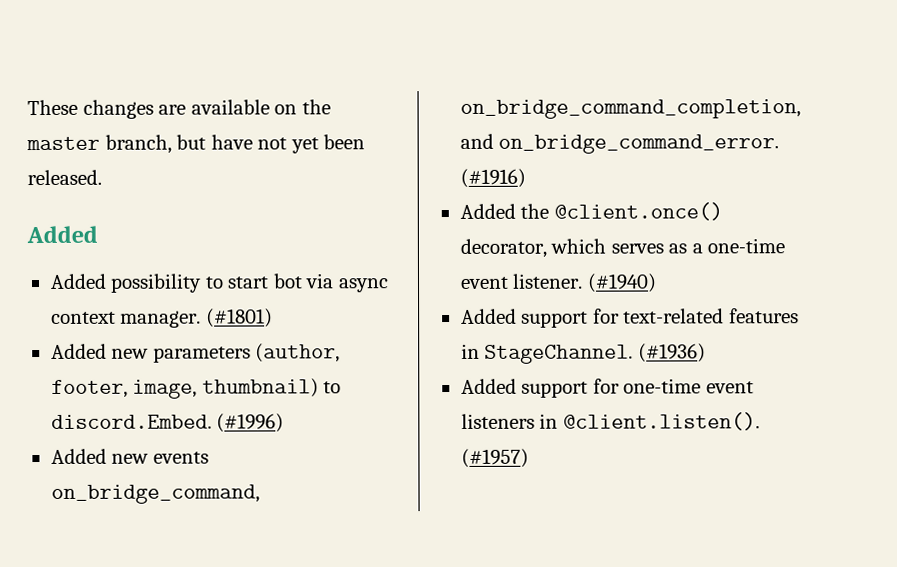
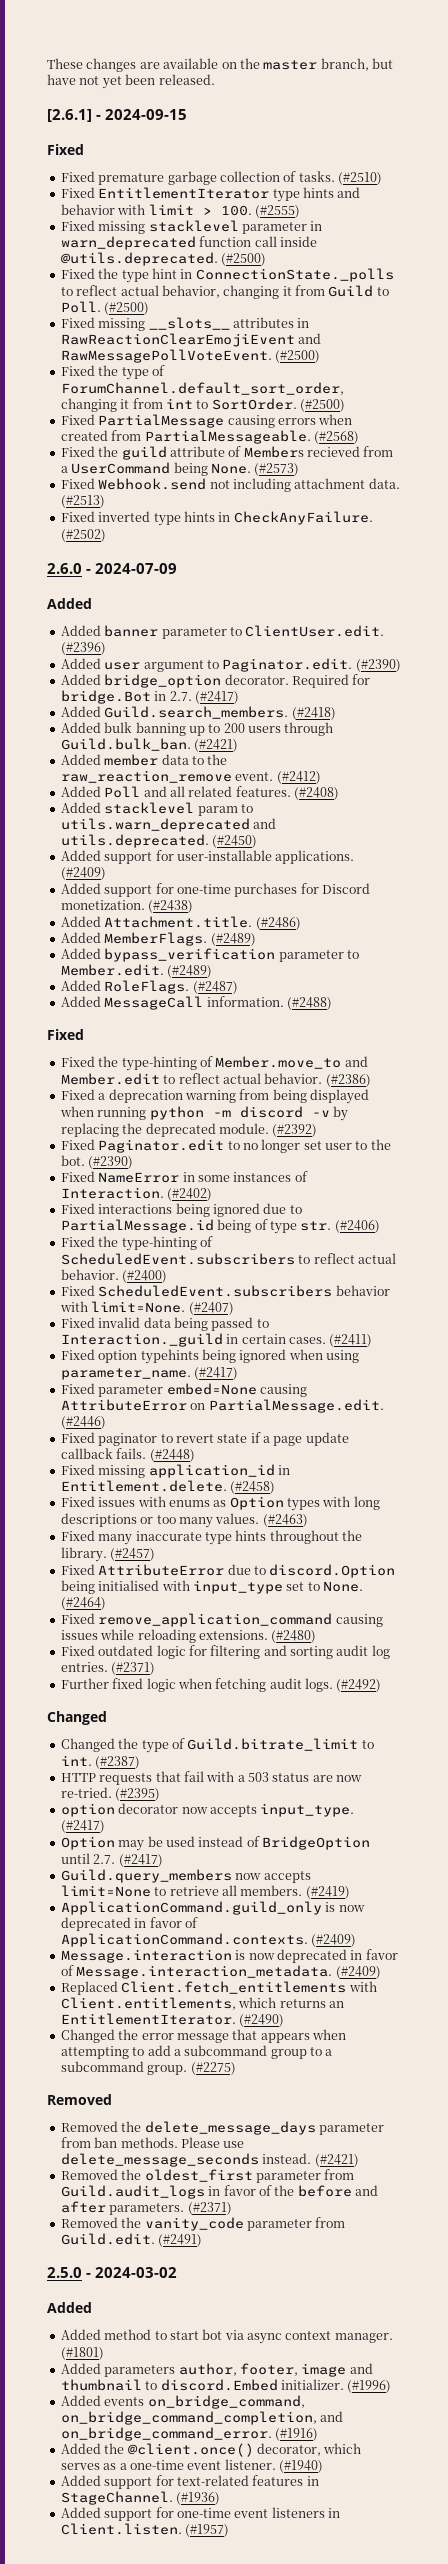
  These changes are available on the master branch, but have not yet been released.
+ [2.6.1] - 2024-09-15
+ Fixed
+ Fixed premature garbage collection of tasks. (#2510)
+ Fixed EntitlementIterator type hints and behavior with limit > 100. (#2555)
+ Fixed missing stacklevel parameter in warn_deprecated function call inside @utils.deprecated. (#2500)
+ Fixed the type hint in ConnectionState._polls to reflect actual behavior, changing it from Guild to Poll. (#2500)
+ Fixed missing __slots__ attributes in RawReactionClearEmojiEvent and RawMessagePollVoteEvent. (#2500)
+ Fixed the type of ForumChannel.default_sort_order, changing it from int to SortOrder. (#2500)
+ Fixed PartialMessage causing errors when created from PartialMessageable. (#2568)
+ Fixed the guild attribute of Members recieved from a UserCommand being None. (#2573)
+ Fixed Webhook.send not including attachment data. (#2513)
+ Fixed inverted type hints in CheckAnyFailure. (#2502)
+ 2.6.0 - 2024-07-09
  Added
- Added possibility to start bot via async context manager.
+ Added banner parameter to ClientUser.edit. (#2396)
+ Added user argument to Paginator.edit. (#2390)
+ Added bridge_option decorator. Required for bridge.Bot in 2.7. (#2417)
+ Added Guild.search_members. (#2418)
+ Added bulk banning up to 200 users through Guild.bulk_ban. (#2421)
+ Added member data to the raw_reaction_remove event. (#2412)
+ Added Poll and all related features. (#2408)
+ Added stacklevel param to utils.warn_deprecated and utils.deprecated. (#2450)
+ Added support for user-installable applications. (#2409)
+ Added support for one-time purchases for Discord monetization. (#2438)
+ Added Attachment.title. (#2486)
+ Added MemberFlags. (#2489)
+ Added bypass_verification parameter to Member.edit. (#2489)
+ Added RoleFlags. (#2487)
+ Added MessageCall information. (#2488)
+ Fixed
+ Fixed the type-hinting of Member.move_to and Member.edit to reflect actual behavior. (#2386)
+ Fixed a deprecation warning from being displayed when running python -m discord -v by replacing the deprecated module. (#2392)
+ Fixed Paginator.edit to no longer set user to the bot. (#2390)
+ Fixed NameError in some instances of Interaction. (#2402)
+ Fixed interactions being ignored due to PartialMessage.id being of type str. (#2406)
+ Fixed the type-hinting of ScheduledEvent.subscribers to reflect actual behavior. (#2400)
+ Fixed ScheduledEvent.subscribers behavior with limit=None. (#2407)
+ Fixed invalid data being passed to Interaction._guild in certain cases. (#2411)
+ Fixed option typehints being ignored when using parameter_name. (#2417)
+ Fixed parameter embed=None causing AttributeError on PartialMessage.edit. (#2446)
+ Fixed paginator to revert state if a page update callback fails. (#2448)
+ Fixed missing application_id in Entitlement.delete. (#2458)
+ Fixed issues with enums as Option types with long descriptions or too many values. (#2463)
+ Fixed many inaccurate type hints throughout the library. (#2457)
+ Fixed AttributeError due to discord.Option being initialised with input_type set to None. (#2464)
+ Fixed remove_application_command causing issues while reloading extensions. (#2480)
+ Fixed outdated logic for filtering and sorting audit log entries. (#2371)
+ Further fixed logic when fetching audit logs. (#2492)
+ Changed
+ Changed the type of Guild.bitrate_limit to int. (#2387)
+ HTTP requests that fail with a 503 status are now re-tried. (#2395)
+ option decorator now accepts input_type. (#2417)
+ Option may be used instead of BridgeOption until 2.7. (#2417)
+ Guild.query_members now accepts limit=None to retrieve all members. (#2419)
+ ApplicationCommand.guild_only is now deprecated in favor of ApplicationCommand.contexts. (#2409)
+ Message.interaction is now deprecated in favor of Message.interaction_metadata. (#2409)
+ Replaced Client.fetch_entitlements with Client.entitlements, which returns an EntitlementIterator. (#2490)
+ Changed the error message that appears when attempting to add a subcommand group to a subcommand group. (#2275)
+ Removed
+ Removed the delete_message_days parameter from ban methods. Please use delete_message_seconds instead. (#2421)
+ Removed the oldest_first parameter from Guild.audit_logs in favor of the before and after parameters. (#2371)
+ Removed the vanity_code parameter from Guild.edit. (#2491)
+ 2.5.0 - 2024-03-02
+ Added
+ Added method to start bot via async context manager.
- Added new parameters (author, footer, image, thumbnail) to discord.Embed. (#1996)
+ Added parameters author, footer, image and thumbnail to discord.Embed initializer. (#1996)
- Added new events on_bridge_command, on_bridge_command_completion, and on_bridge_command_error.
+ Added events on_bridge_command, on_bridge_command_completion, and on_bridge_command_error.
- Added support for one-time event listeners in @client.listen(). (#1957)
+ Added support for one-time event listeners in Client.listen. (#1957)

